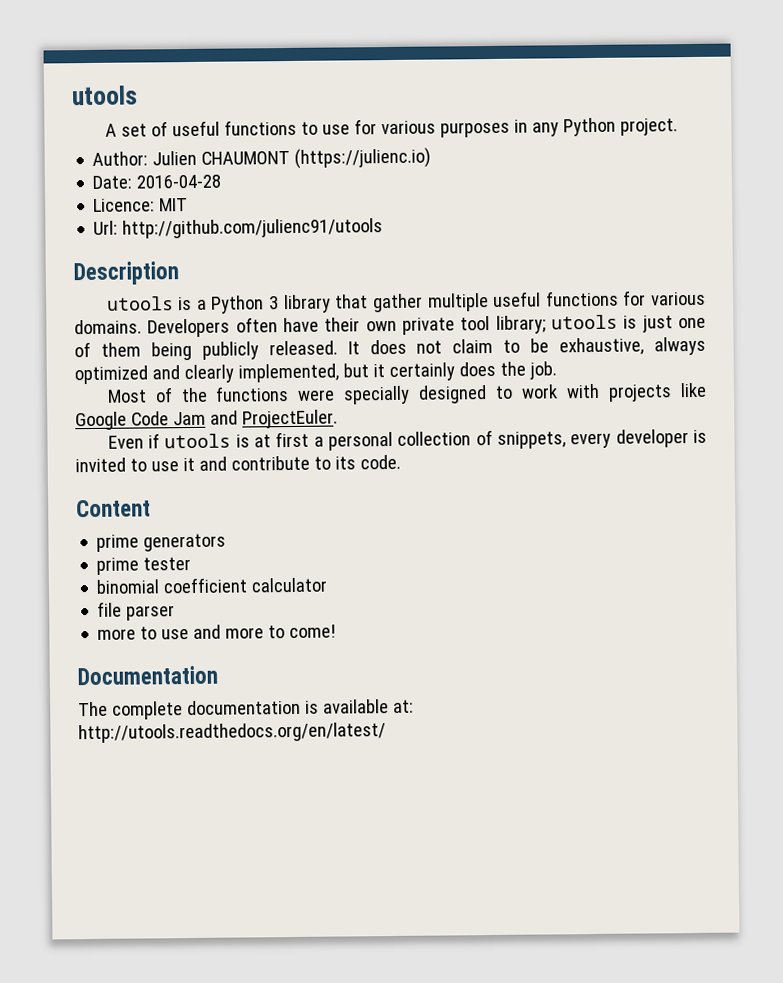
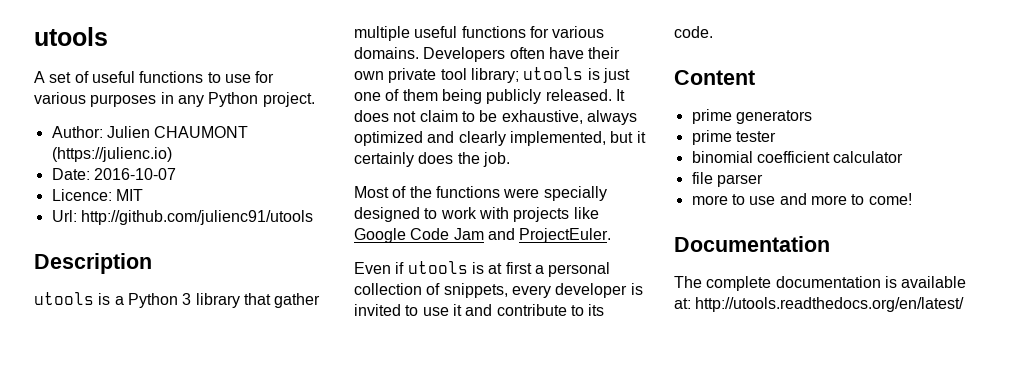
- Date: 2016-04-28
+ Date: 2016-10-07

